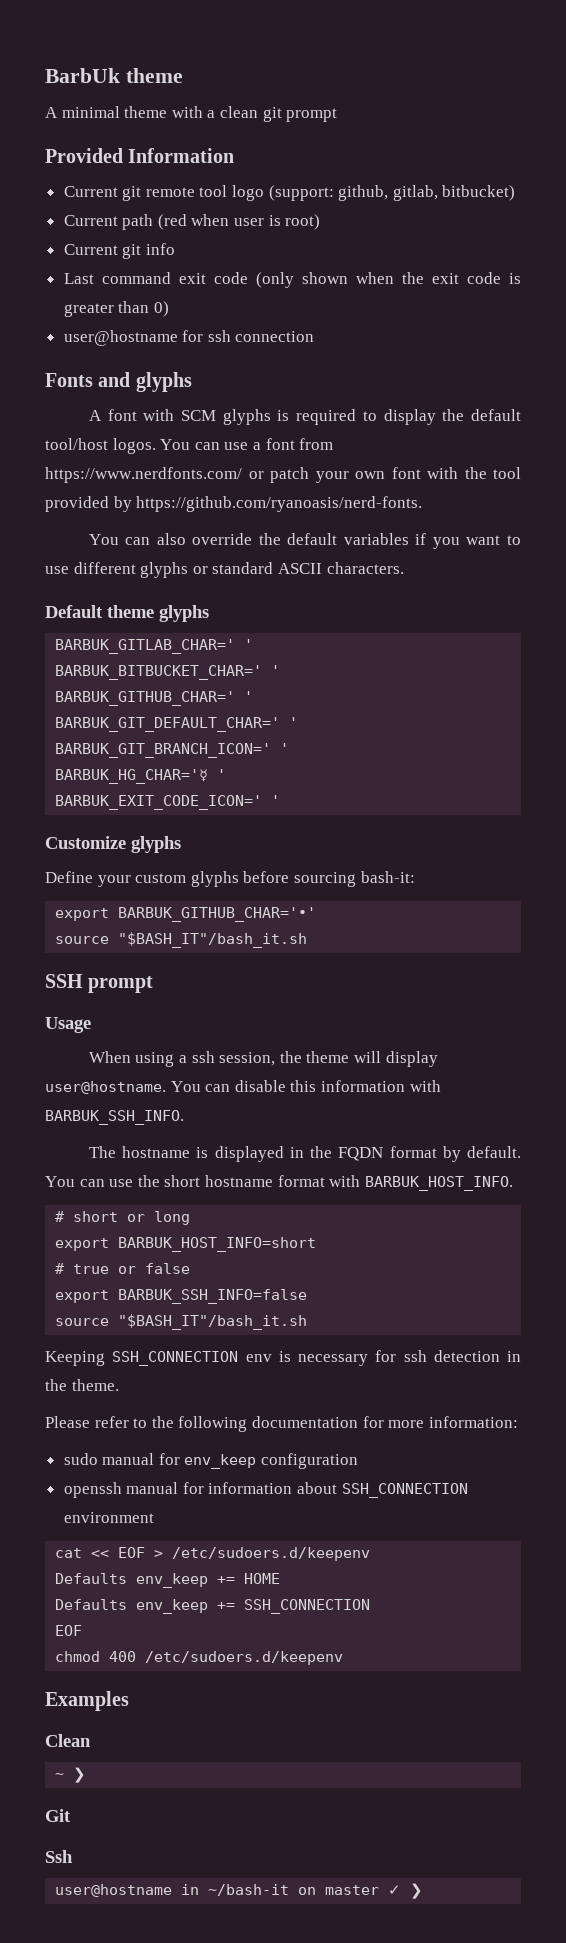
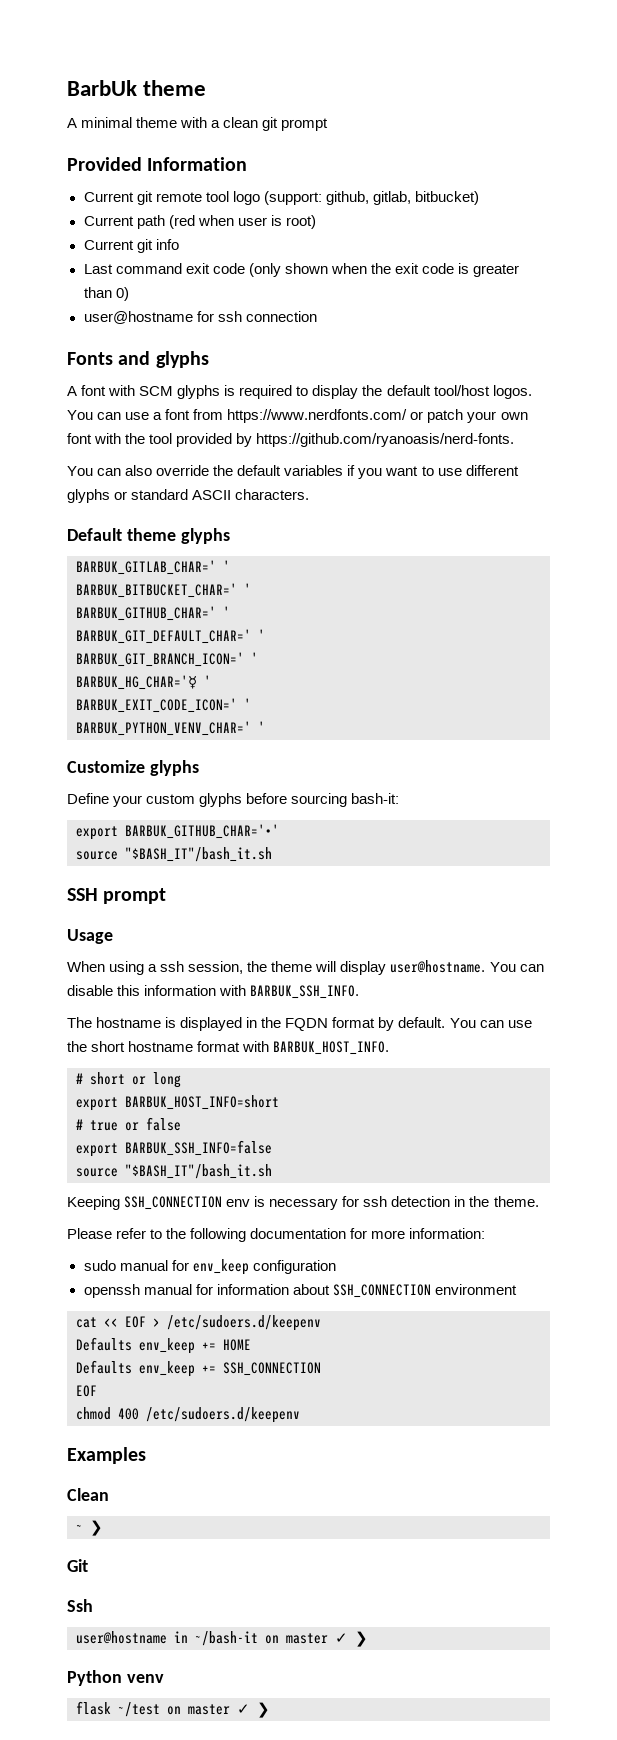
+ BARBUK_PYTHON_VENV_CHAR=' '
+ Python venv
+ flask ~/test on master ✓ ❯

